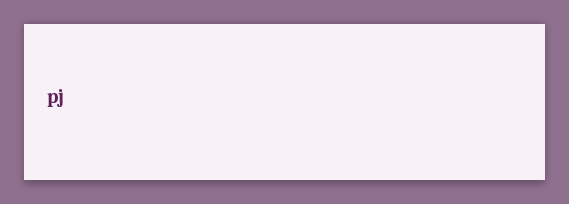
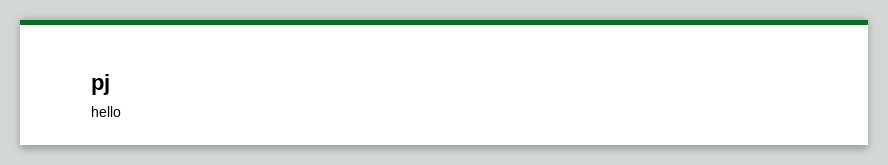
+ hello

